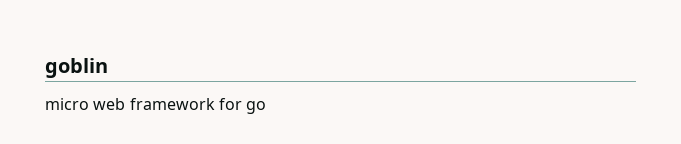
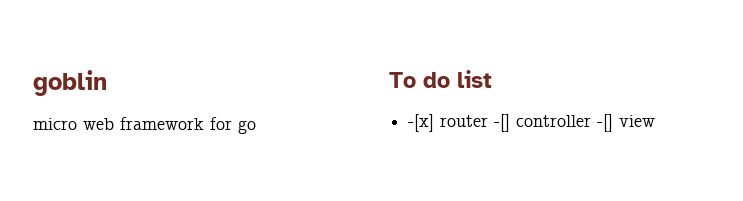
+ To do list
+ -[x] router -[] controller -[] view

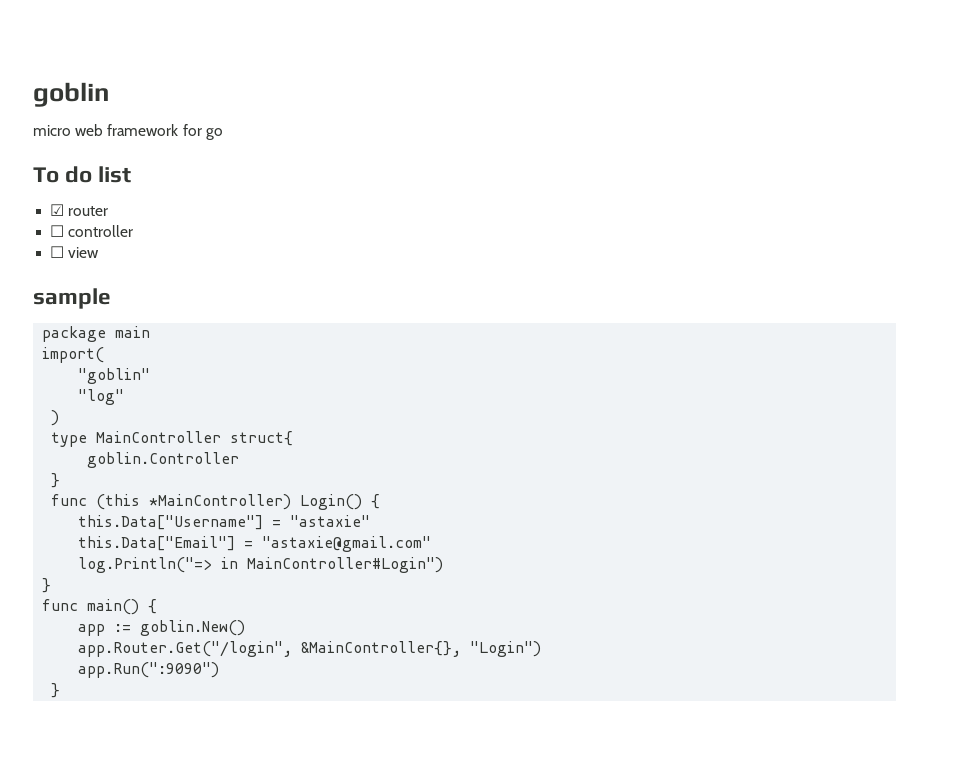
- -[x] router -[] controller -[] view
+ ☑ router
+ ☐ controller
+ ☐ view
+ sample
+ package main
+ import(
+ "goblin"
+ "log"
+ )
+ type MainController struct{
+ goblin.Controller
+ }
+ func (this *MainController) Login() {
+ this.Data["Username"] = "astaxie"
+ this.Data["Email"] = "astaxie@gmail.com"
+ log.Println("=> in MainController#Login")
+ }
+ func main() {
+ app := goblin.New()
+ app.Router.Get("/login", &MainController{}, "Login")
+ app.Run(":9090")
+ }

